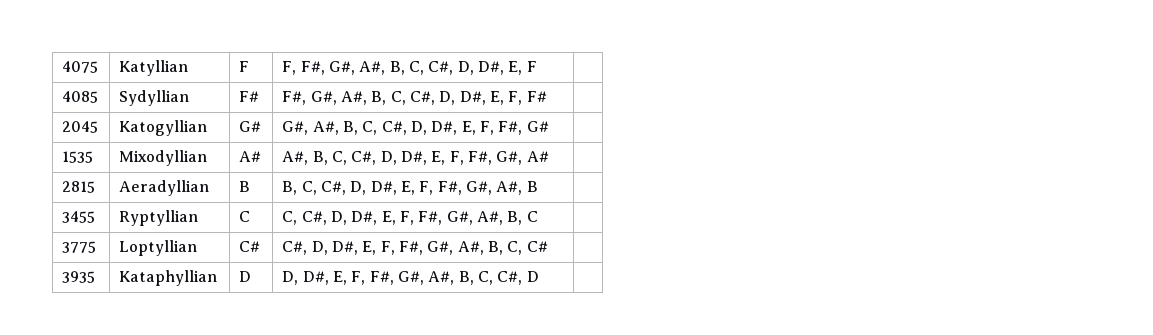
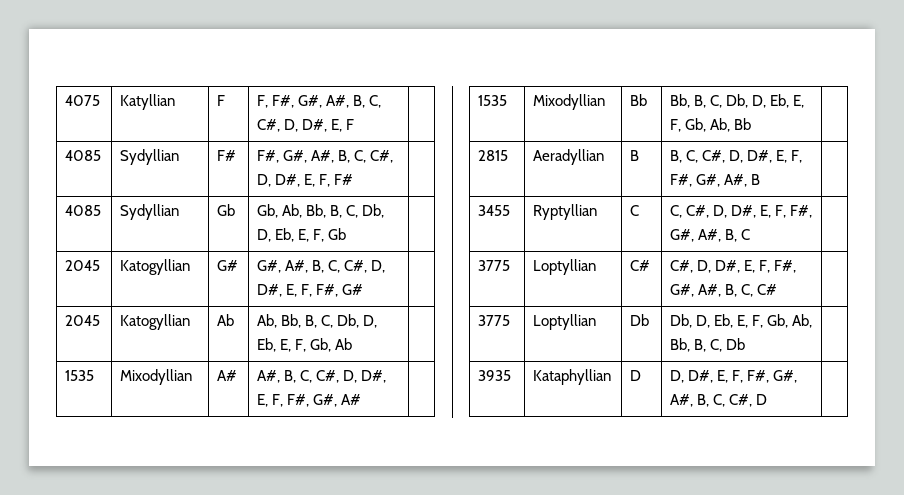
+ 4085 | Sydyllian | Gb | Gb, Ab, Bb, B, C, Db, D, Eb, E, F, Gb |
+ 2045 | Katogyllian | Ab | Ab, Bb, B, C, Db, D, Eb, E, F, Gb, Ab |
+ 1535 | Mixodyllian | Bb | Bb, B, C, Db, D, Eb, E, F, Gb, Ab, Bb |
+ 3775 | Loptyllian | Db | Db, D, Eb, E, F, Gb, Ab, Bb, B, C, Db |

